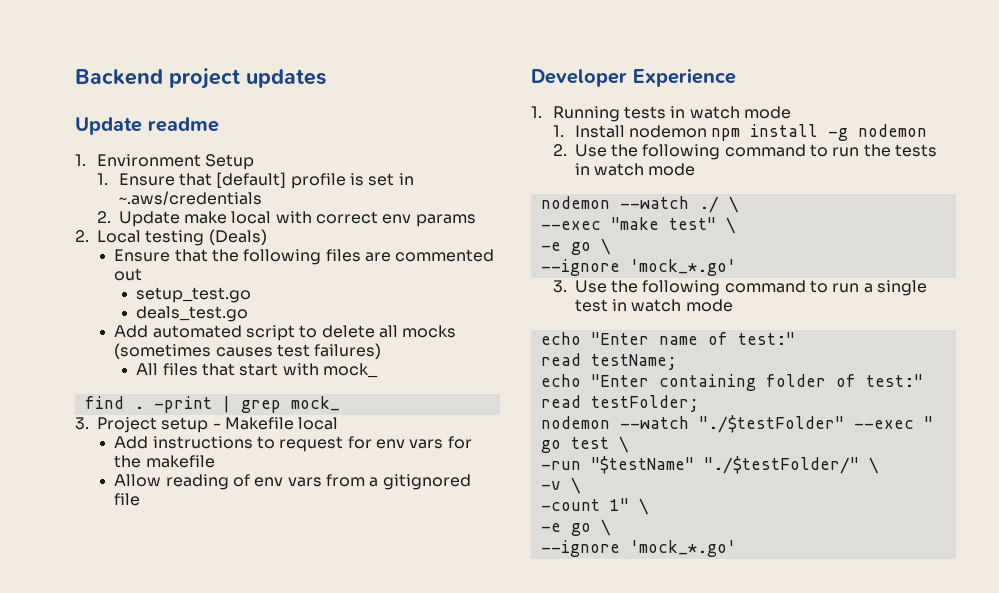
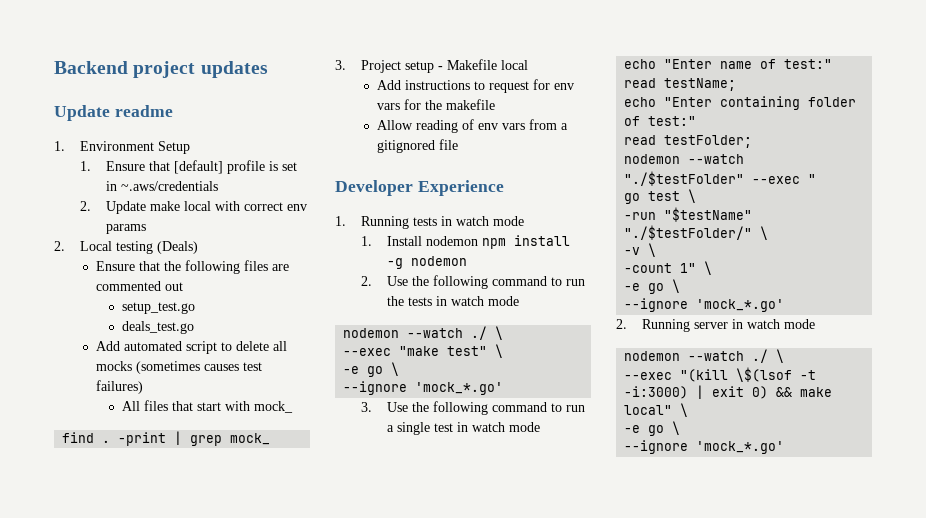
+ 2. Running server in watch mode
+ nodemon --watch ./ \
+ --exec "(kill \$(lsof -t -i:3000) | exit 0) && make local" \
+ -e go \
+ --ignore 'mock_*.go'

